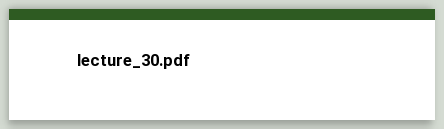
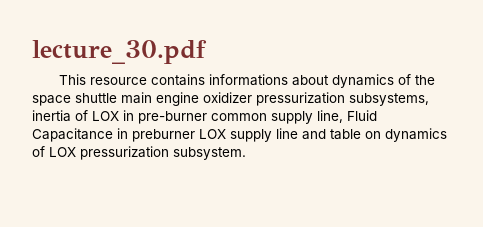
+ This resource contains informations about dynamics of the space shuttle main engine oxidizer pressurization subsystems, inertia of LOX in pre-burner common supply line, Fluid Capacitance in preburner LOX supply line and table on dynamics of LOX pressurization subsystem.

